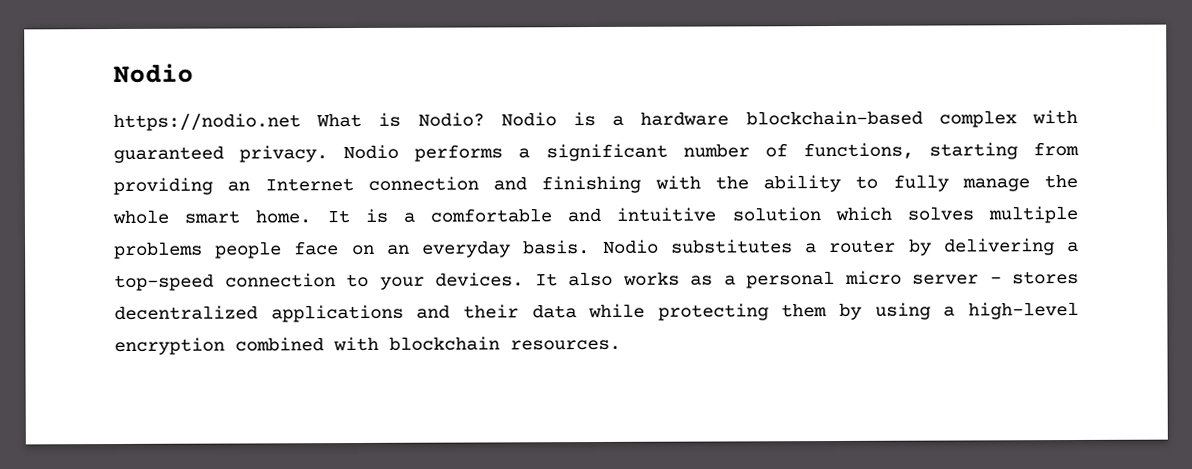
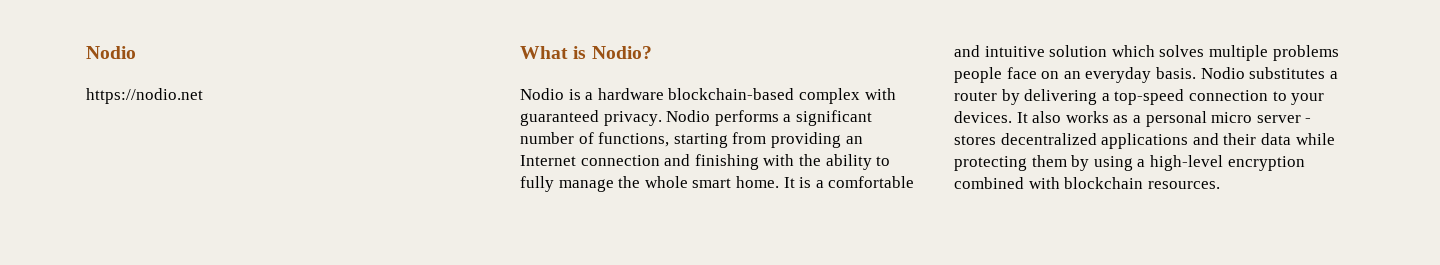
- https://nodio.net What is Nodio? Nodio is a hardware blockchain-based complex with guaranteed privacy.
+ https://nodio.net
+ What is Nodio?
+ Nodio is a hardware blockchain-based complex with guaranteed privacy.

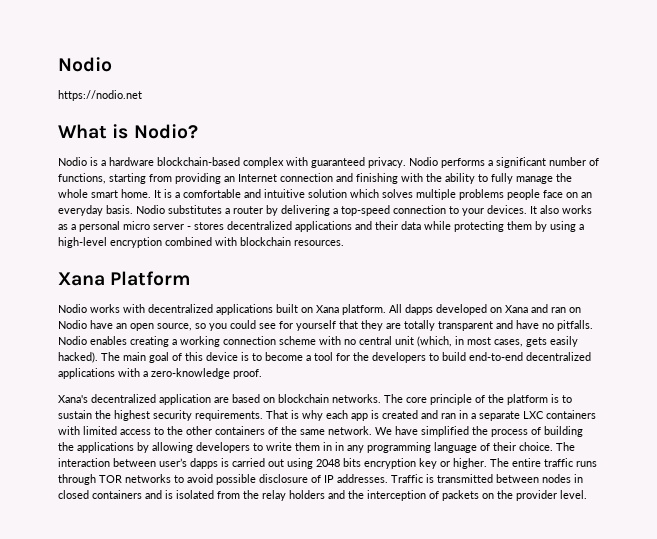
+ Xana Platform
+ Nodio works with decentralized applications built on Xana platform. All dapps developed on Xana and ran on Nodio have an open source, so you could see for yourself that they are totally transparent and have no pitfalls. Nodio enables creating a working connection scheme with no central unit (which, in most cases, gets easily hacked). The main goal of this device is to become a tool for the developers to build end-to-end decentralized applications with a zero-knowledge proof.
+ Xana's decentralized application are based on blockchain networks. The core principle of the platform is to sustain the highest security requirements. That is why each app is created and ran in a separate LXC containers with limited access to the other containers of the same network. We have simplified the process of building the applications by allowing developers to write them in in any programming language of their choice. The interaction between user’s dapps is carried out using 2048 bits encryption key or higher. The entire traffic runs through TOR networks to avoid possible disclosure of IP addresses. Traffic is transmitted between nodes in closed containers and is isolated from the relay holders and the interception of packets on the provider level.

